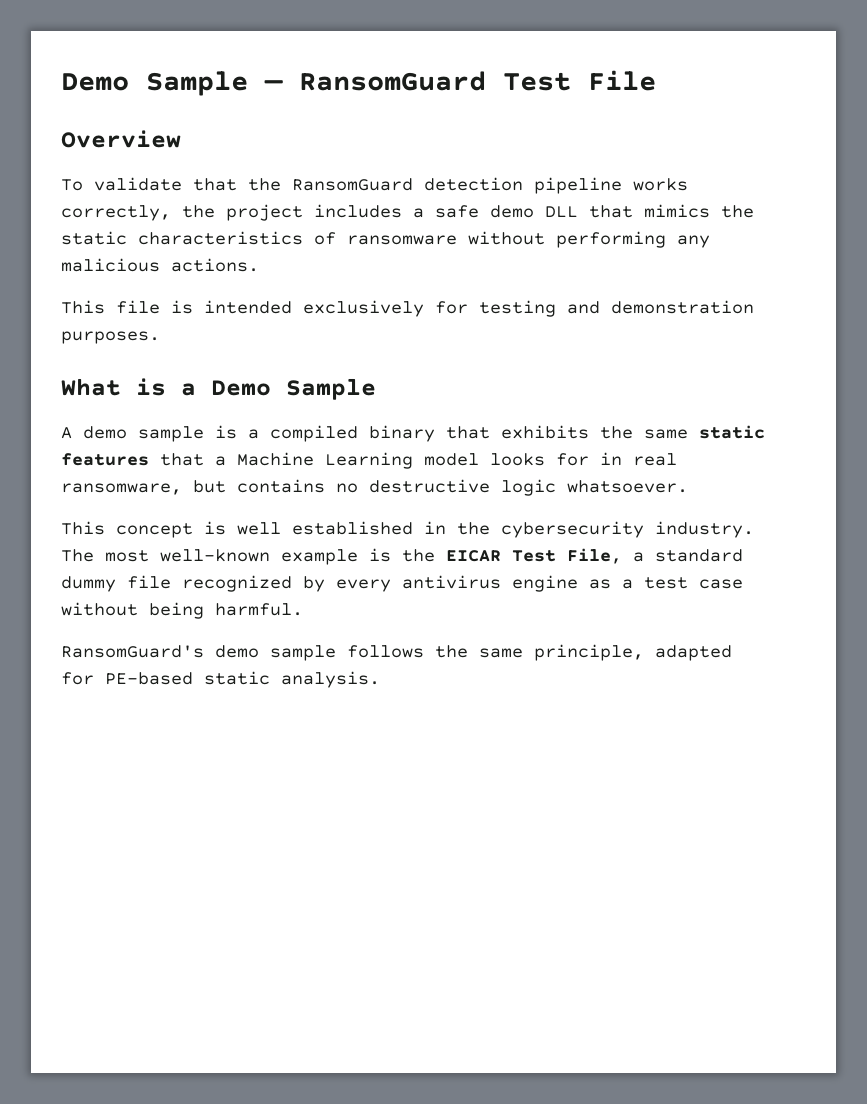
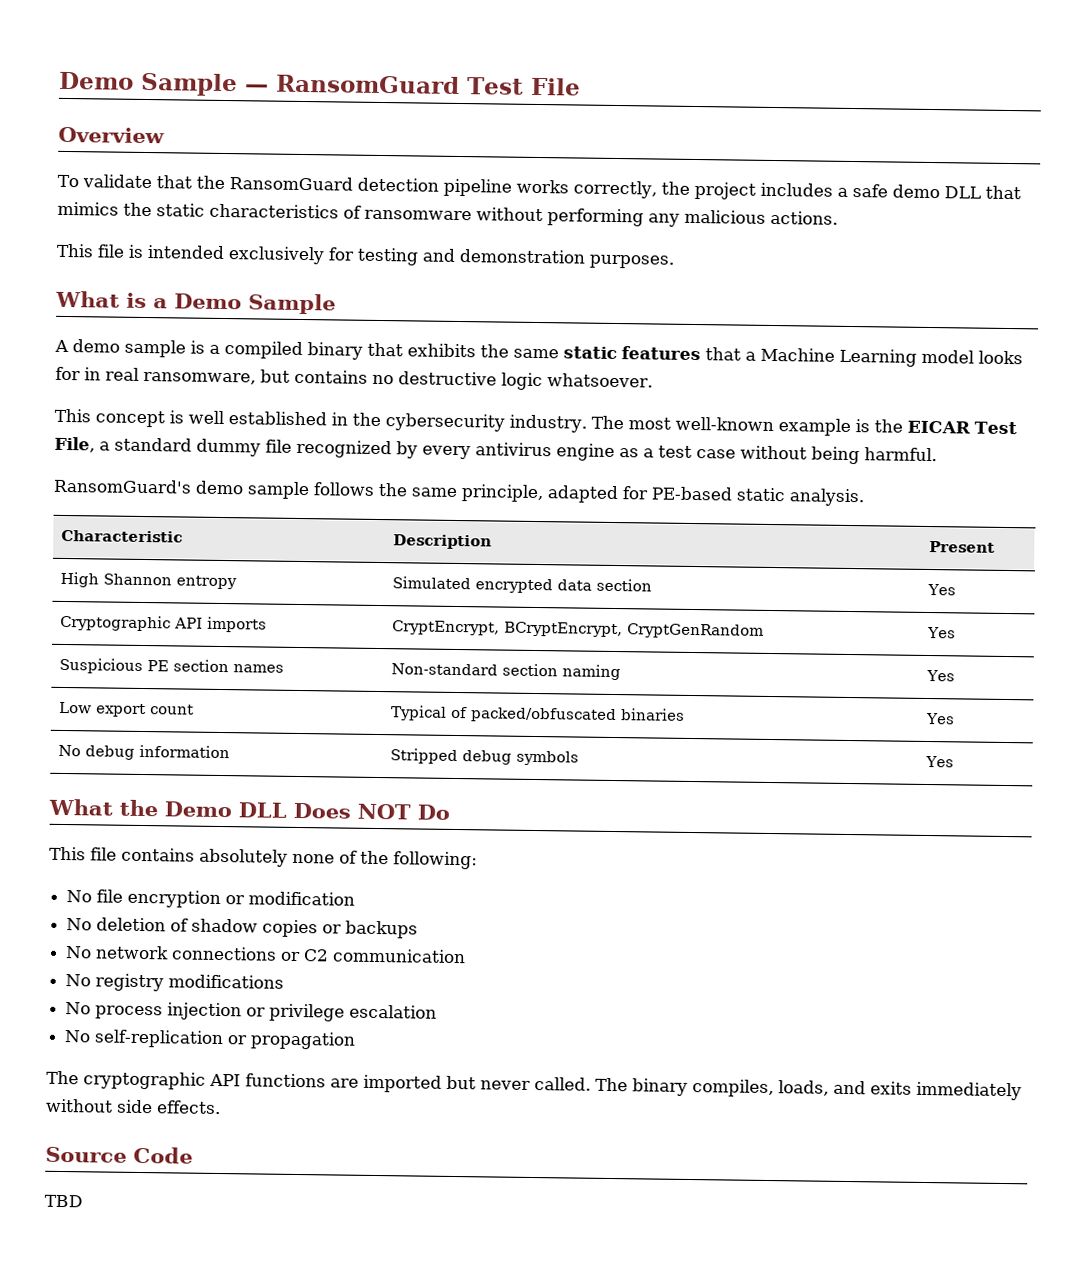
+ Characteristic | Description | Present
+ High Shannon entropy | Simulated encrypted data section | Yes
+ Cryptographic API imports | CryptEncrypt, BCryptEncrypt, CryptGenRandom | Yes
+ Suspicious PE section names | Non-standard section naming | Yes
+ Low export count | Typical of packed/obfuscated binaries | Yes
+ No debug information | Stripped debug symbols | Yes
+ What the Demo DLL Does NOT Do
+ This file contains absolutely none of the following:
+ No file encryption or modification
+ No deletion of shadow copies or backups
+ No network connections or C2 communication
+ No registry modifications
+ No process injection or privilege escalation
+ No self-replication or propagation
+ The cryptographic API functions are imported but never called. The binary compiles, loads, and exits immediately without side effects.
+ Source Code
+ TBD

